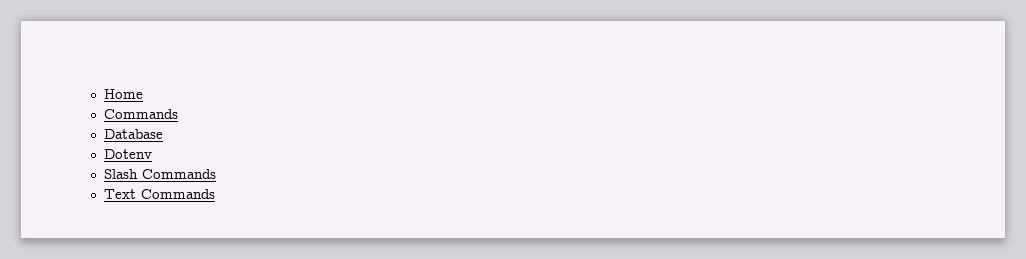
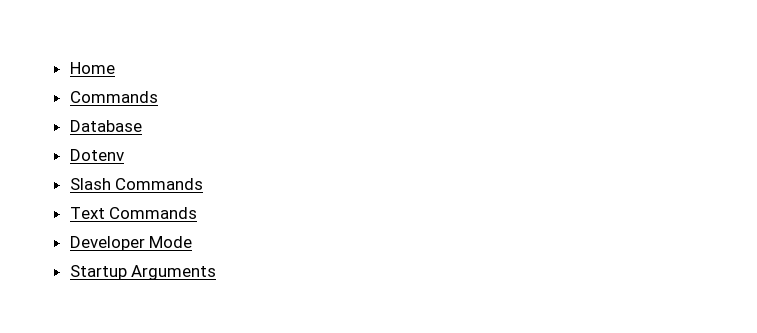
+ Developer Mode
+ Startup Arguments

